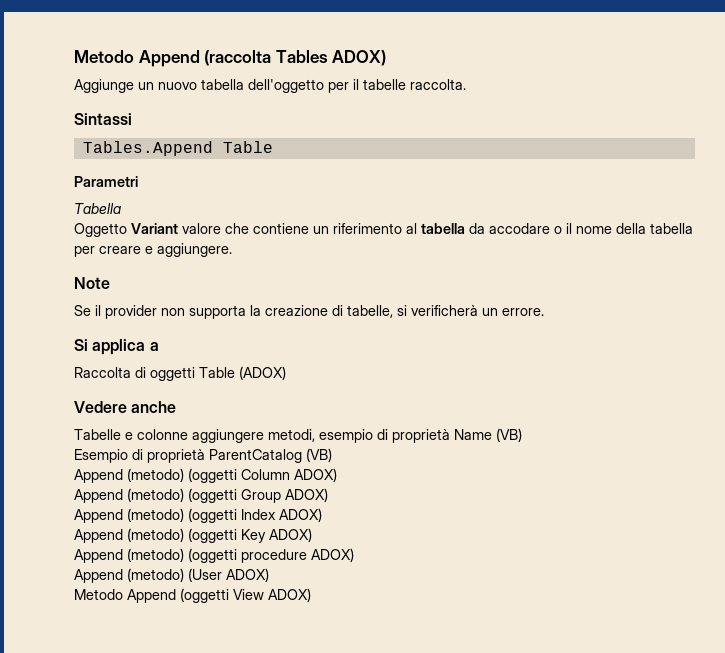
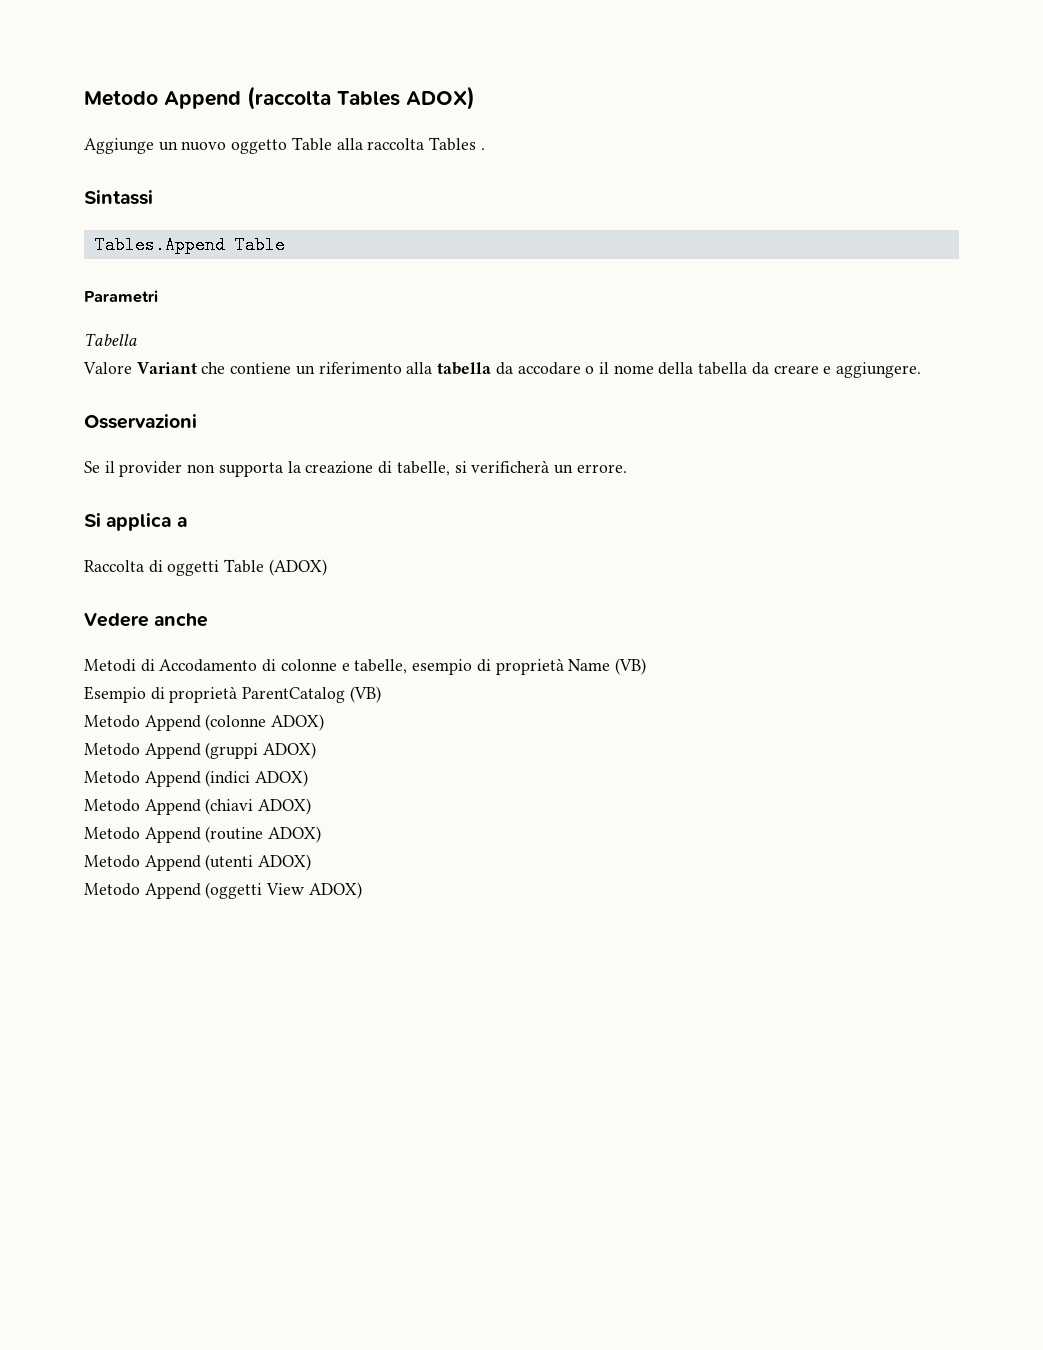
- Aggiunge un nuovo tabella dell'oggetto per il tabelle raccolta.
+ Aggiunge un nuovo oggetto Table alla raccolta Tables .
- Oggetto Variant valore che contiene un riferimento al tabella da accodare o il nome della tabella per creare e aggiungere.
+ Valore Variant che contiene un riferimento alla tabella da accodare o il nome della tabella da creare e aggiungere.
- Note
+ Osservazioni
- Tabelle e colonne aggiungere metodi, esempio di proprietà Name (VB)
+ Metodi di Accodamento di colonne e tabelle, esempio di proprietà Name (VB)
- Append (metodo) (oggetti Column ADOX)
- Append (metodo) (oggetti Group ADOX)
- Append (metodo) (oggetti Index ADOX)
- Append (metodo) (oggetti Key ADOX)
- Append (metodo) (oggetti procedure ADOX)
- Append (metodo) (User ADOX)
+ Metodo Append (colonne ADOX)
+ Metodo Append (gruppi ADOX)
+ Metodo Append (indici ADOX)
+ Metodo Append (chiavi ADOX)
+ Metodo Append (routine ADOX)
+ Metodo Append (utenti ADOX)

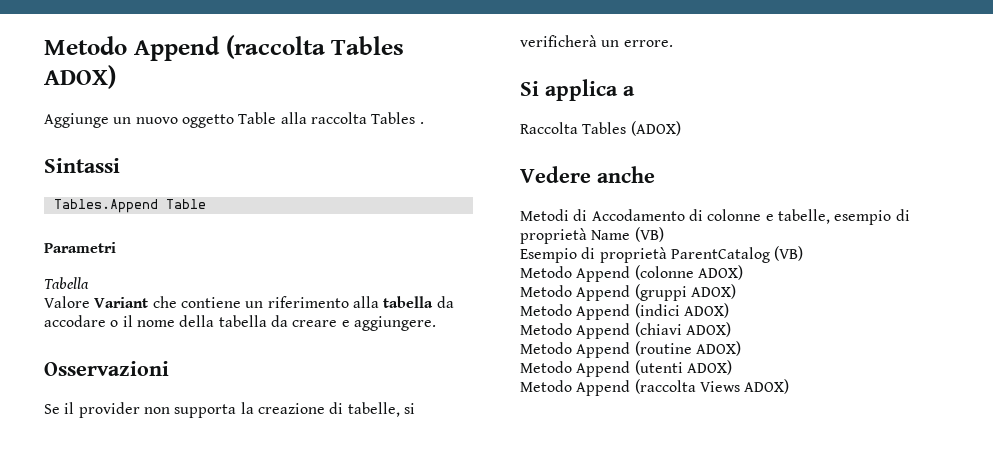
- Raccolta di oggetti Table (ADOX)
+ Raccolta Tables (ADOX)
- Metodo Append (oggetti View ADOX)
+ Metodo Append (raccolta Views ADOX)

